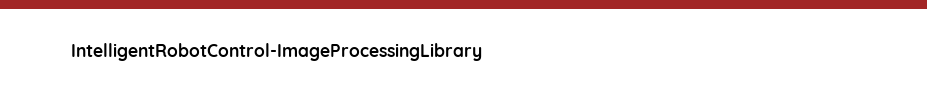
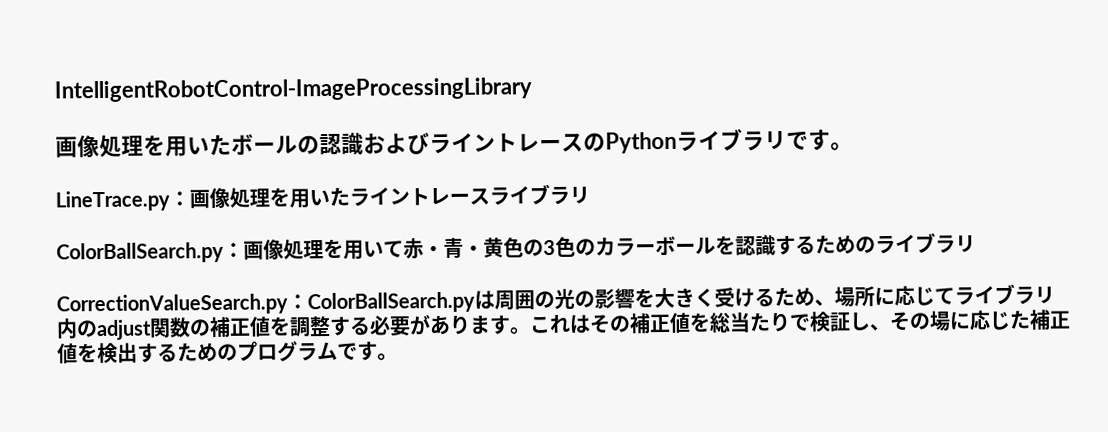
+ 画像処理を用いたボールの認識およびライントレースのPythonライブラリです。
+ LineTrace.py：画像処理を用いたライントレースライブラリ
+ ColorBallSearch.py：画像処理を用いて赤・青・黄色の3色のカラーボールを認識するためのライブラリ
+ CorrectionValueSearch.py：ColorBallSearch.pyは周囲の光の影響を大きく受けるため、場所に応じてライブラリ内のadjust関数の補正値を調整する必要があります。これはその補正値を総当たりで検証し、その場に応じた補正値を検出するためのプログラムです。

